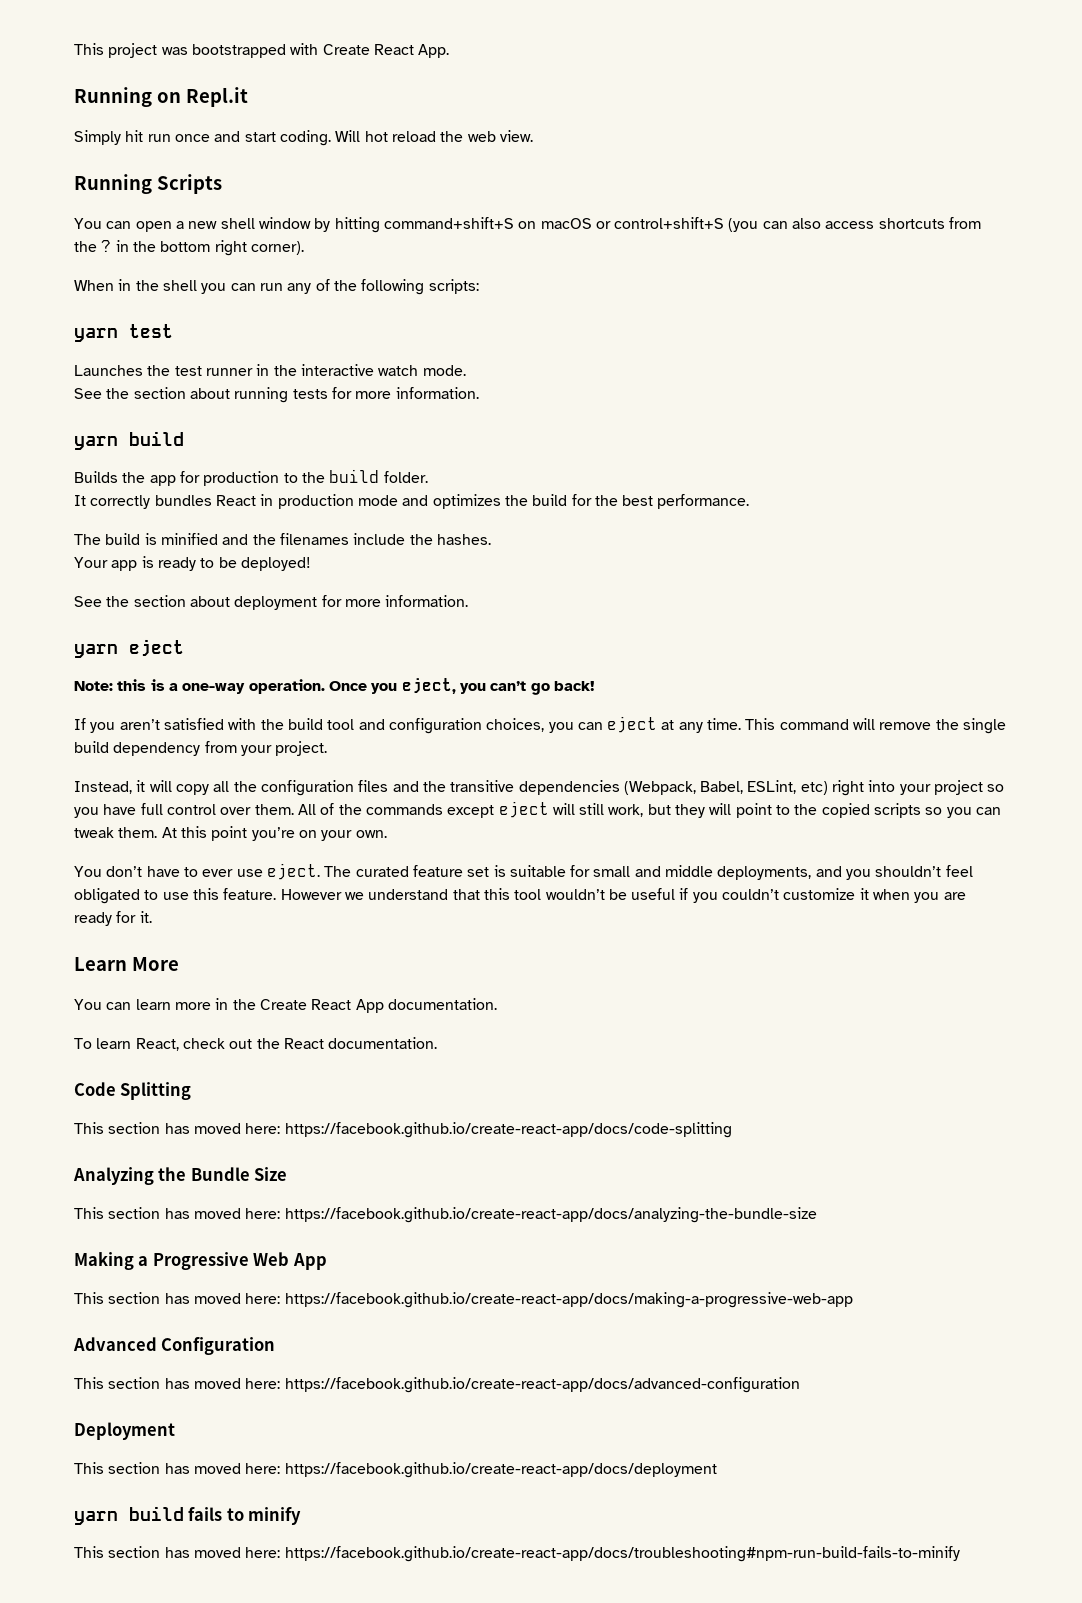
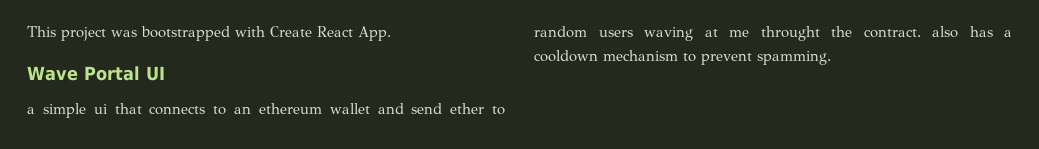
- Running on Repl.it
- Simply hit run once and start coding. Will hot reload the web view.
- Running Scripts
- You can open a new shell window by hitting command+shift+S on macOS or control+shift+S (you can also access shortcuts from the ? in the bottom right corner).
- When in the shell you can run any of the following scripts:
- yarn test
- Launches the test runner in the interactive watch mode.
- See the section about running tests for more information.
- yarn build
- Builds the app for production to the build folder.
- It correctly bundles React in production mode and optimizes the build for the best performance.
- The build is minified and the filenames include the hashes.
- Your app is ready to be deployed!
- See the section about deployment for more information.
- yarn eject
- Note: this is a one-way operation. Once you eject, you can’t go back!
- If you aren’t satisfied with the build tool and configuration choices, you can eject at any time. This command will remove the single build dependency from your project.
- Instead, it will copy all the configuration files and the transitive dependencies (Webpack, Babel, ESLint, etc) right into your project so you have full control over them. All of the commands except eject will still work, but they will point to the copied scripts so you can tweak them. At this point you’re on your own.
- You don’t have to ever use eject. The curated feature set is suitable for small and middle deployments, and you shouldn’t feel obligated to use this feature. However we understand that this tool wouldn’t be useful if you couldn’t customize it when you are ready for it.
- Learn More
- You can learn more in the Create React App documentation.
- To learn React, check out the React documentation.
- Code Splitting
- This section has moved here: https://facebook.github.io/create-react-app/docs/code-splitting
- Analyzing the Bundle Size
- This section has moved here: https://facebook.github.io/create-react-app/docs/analyzing-the-bundle-size
- Making a Progressive Web App
- This section has moved here: https://facebook.github.io/create-react-app/docs/making-a-progressive-web-app
- Advanced Configuration
- This section has moved here: https://facebook.github.io/create-react-app/docs/advanced-configuration
- Deployment
- This section has moved here: https://facebook.github.io/create-react-app/docs/deployment
- yarn build fails to minify
- This section has moved here: https://facebook.github.io/create-react-app/docs/troubleshooting#npm-run-build-fails-to-minify
+ Wave Portal UI
+ a simple ui that connects to an ethereum wallet and send ether to random users waving at me throught the contract. also has a cooldown mechanism to prevent spamming.

